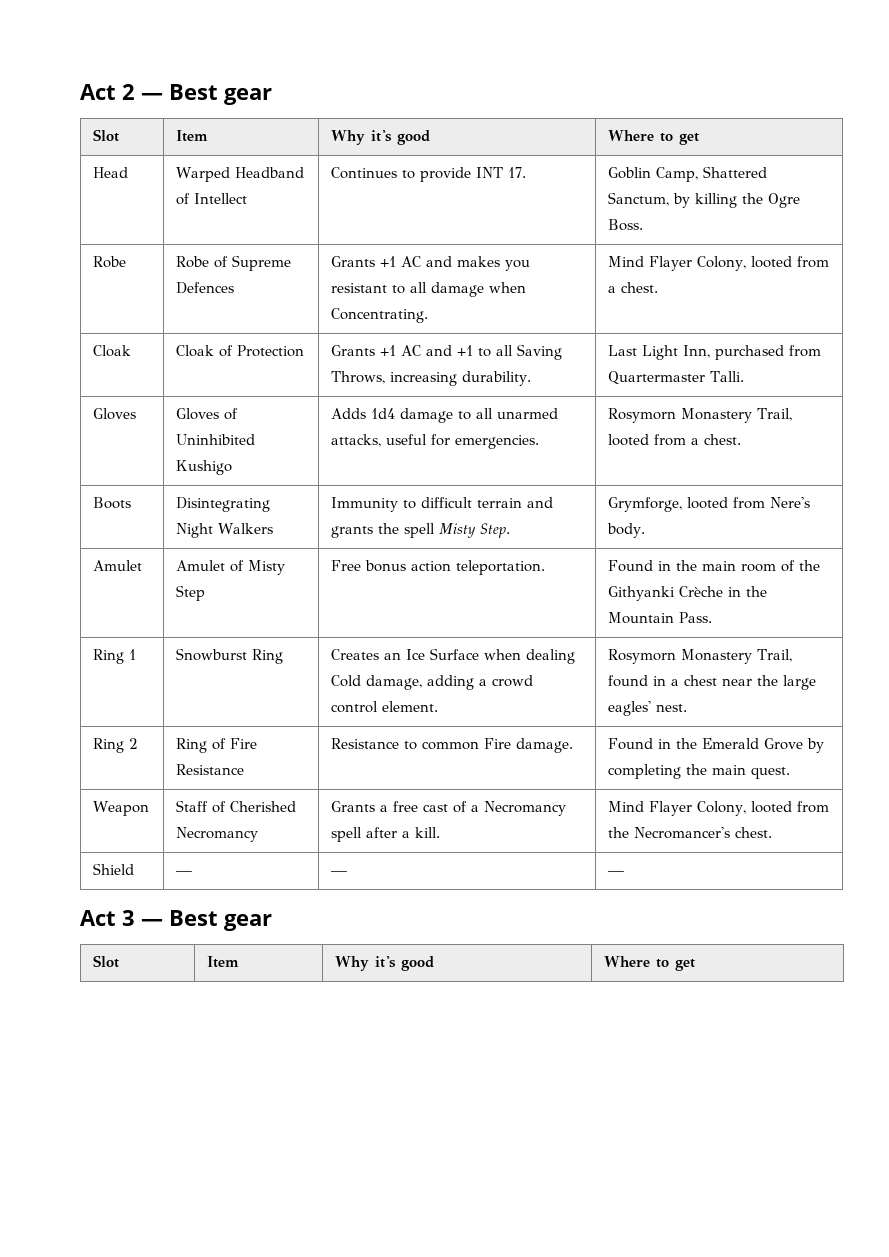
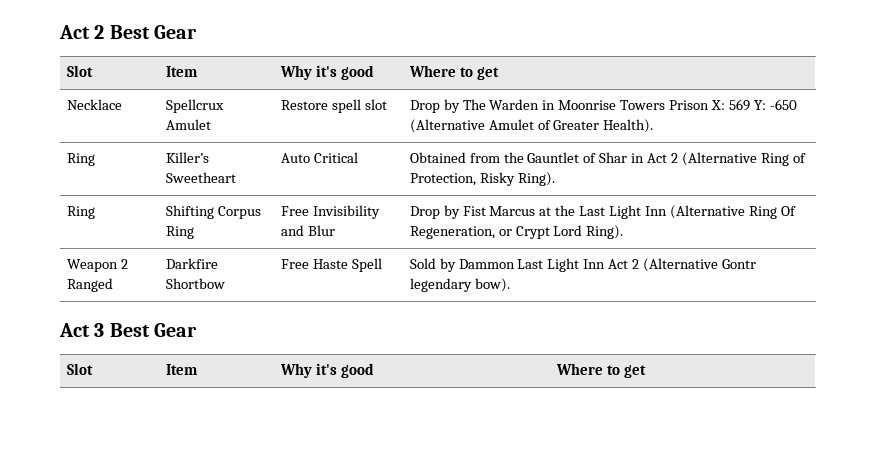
- Act 2 — Best gear
+ Act 2 Best Gear
- Head | Warped Headband of Intellect | Continues to provide INT 17. | Goblin Camp, Shattered Sanctum, by killing the Ogre Boss.
- Robe | Robe of Supreme Defences | Grants +1 AC and makes you resistant to all damage when Concentrating. | Mind Flayer Colony, looted from a chest.
- Cloak | Cloak of Protection | Grants +1 AC and +1 to all Saving Throws, increasing durability. | Last Light Inn, purchased from Quartermaster Talli.
- Gloves | Gloves of Uninhibited Kushigo | Adds 1d4 damage to all unarmed attacks, useful for emergencies. | Rosymorn Monastery Trail, looted from a chest.
- Boots | Disintegrating Night Walkers | Immunity to difficult terrain and grants the spell Misty Step. | Grymforge, looted from Nere's body.
- Amulet | Amulet of Misty Step | Free bonus action teleportation. | Found in the main room of the Githyanki Crèche in the Mountain Pass.
- Ring 1 | Snowburst Ring | Creates an Ice Surface when dealing Cold damage, adding a crowd control element. | Rosymorn Monastery Trail, found in a chest near the large eagles' nest.
- Ring 2 | Ring of Fire Resistance | Resistance to common Fire damage. | Found in the Emerald Grove by completing the main quest.
- Weapon | Staff of Cherished Necromancy | Grants a free cast of a Necromancy spell after a kill. | Mind Flayer Colony, looted from the Necromancer's chest.
- Shield | — | — | —
+ Necklace | Spellcrux Amulet | Restore spell slot | Drop by The Warden in Moonrise Towers Prison X: 569 Y: -650 (Alternative Amulet of Greater Health).
+ Ring | Killer’s Sweetheart | Auto Critical | Obtained from the Gauntlet of Shar in Act 2 (Alternative Ring of Protection, Risky Ring).
+ Ring | Shifting Corpus Ring | Free Invisibility and Blur | Drop by Fist Marcus at the Last Light Inn (Alternative Ring Of Regeneration, or Crypt Lord Ring).
+ Weapon 2 Ranged | Darkfire Shortbow | Free Haste Spell | Sold by Dammon Last Light Inn Act 2 (Alternative Gontr legendary bow).
- Act 3 — Best gear
+ Act 3 Best Gear

